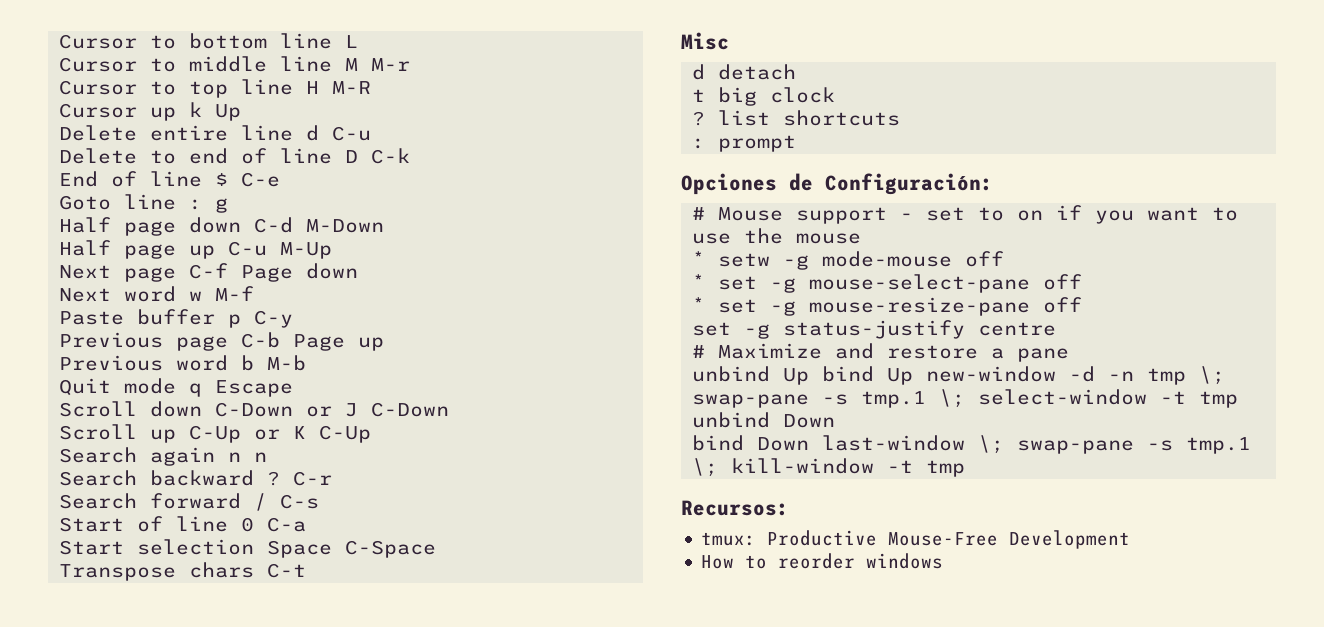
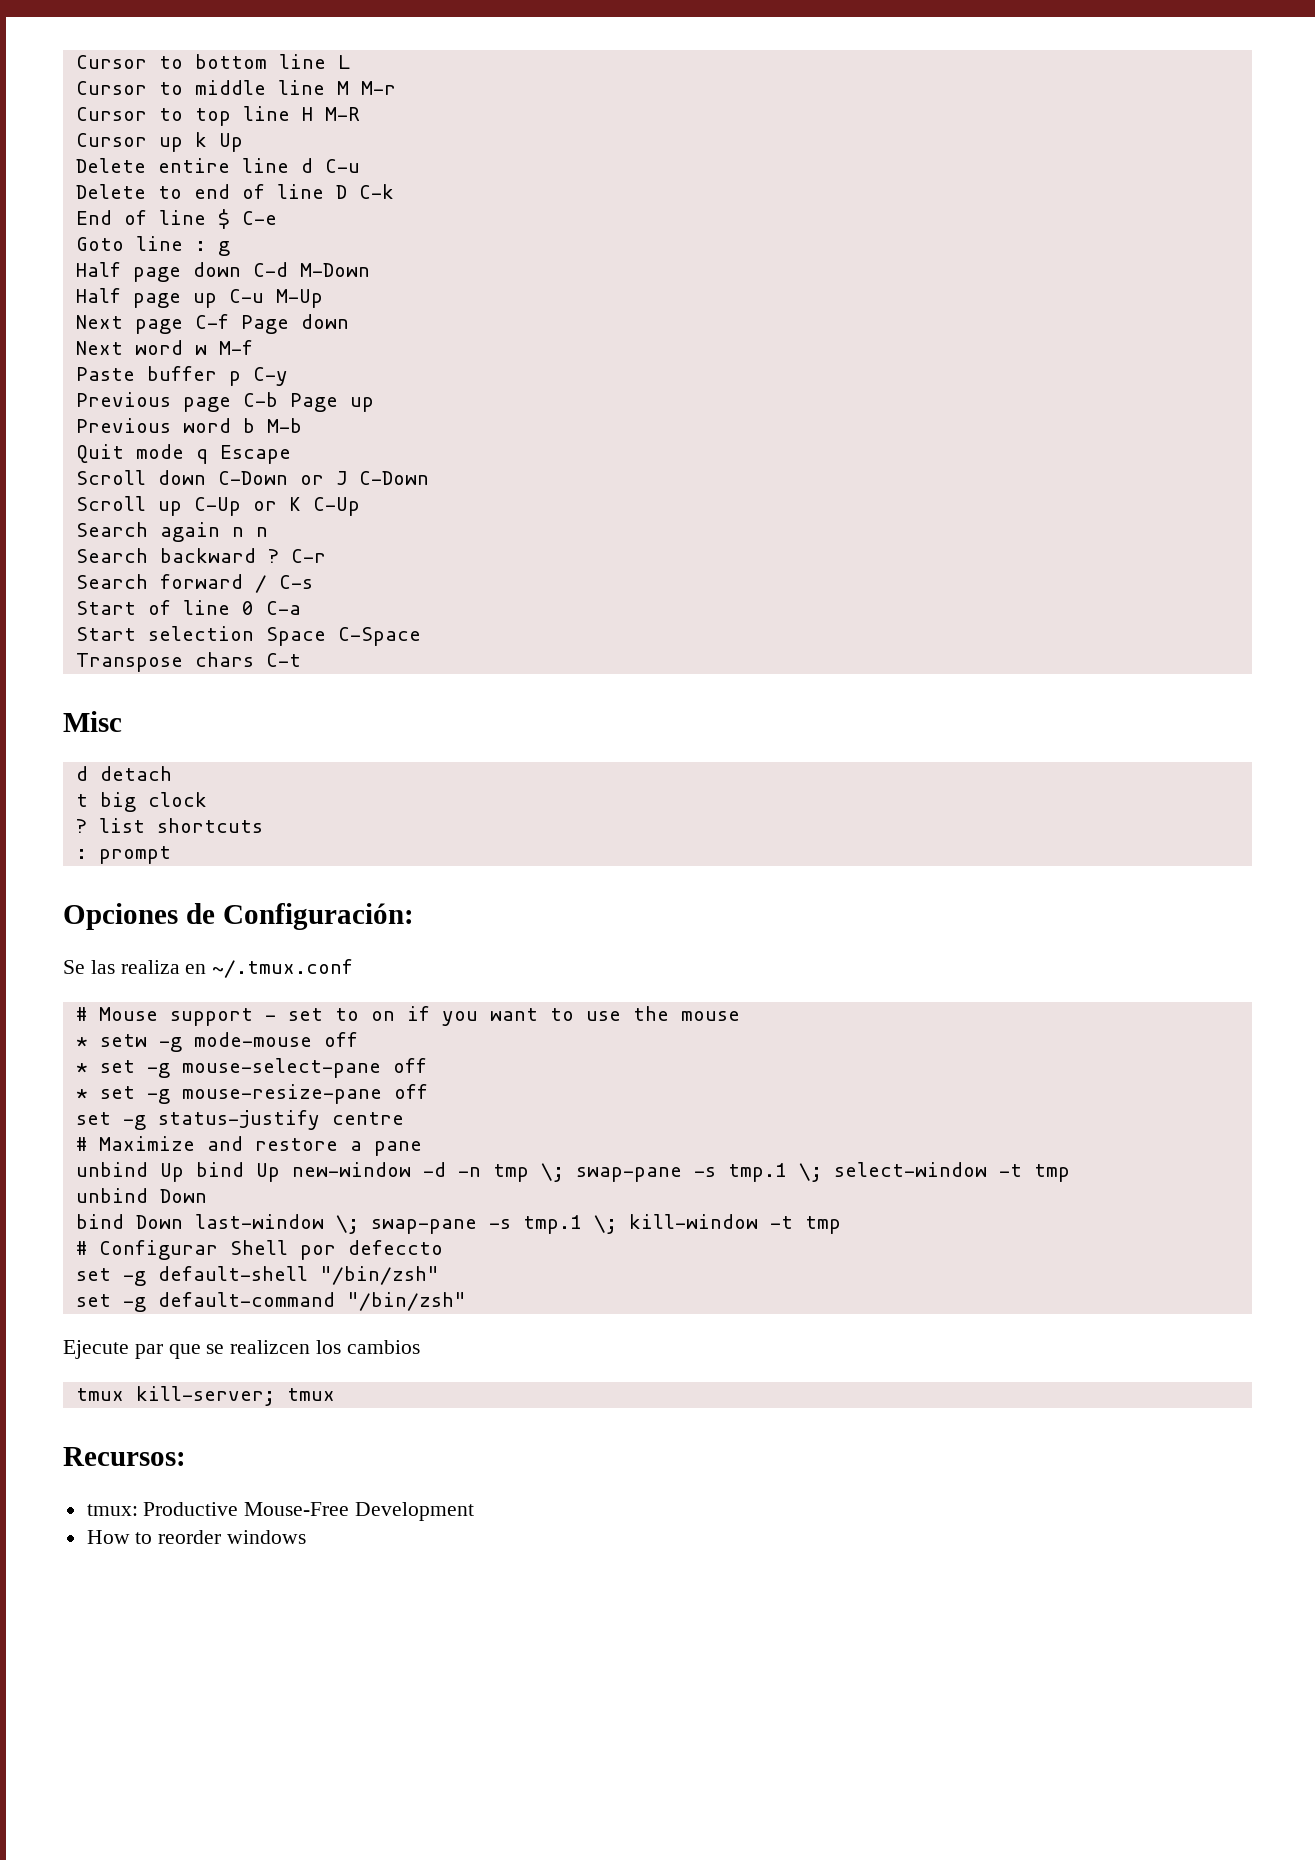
+ Se las realiza en ~/.tmux.conf
+ # Configurar Shell por defeccto
+ set -g default-shell "/bin/zsh"
+ set -g default-command "/bin/zsh"
+ Ejecute par que se realizcen los cambios
+ tmux kill-server; tmux

